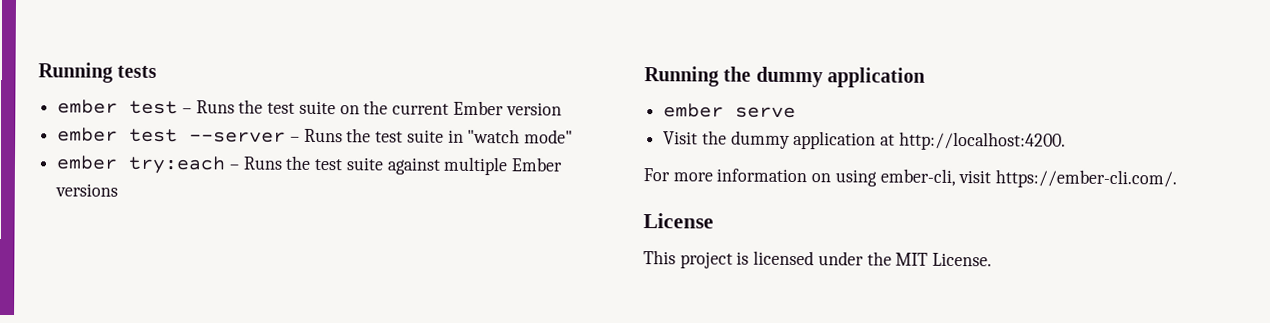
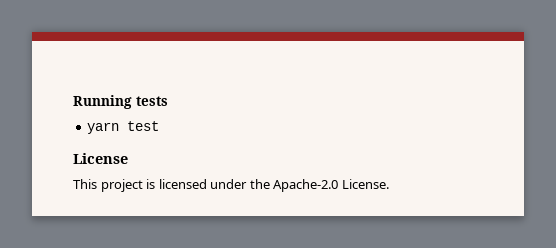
- ember test – Runs the test suite on the current Ember version
- ember test --server – Runs the test suite in "watch mode"
- ember try:each – Runs the test suite against multiple Ember versions
- Running the dummy application
- ember serve
- Visit the dummy application at http://localhost:4200.
- For more information on using ember-cli, visit https://ember-cli.com/.
+ yarn test
- This project is licensed under the MIT License.
+ This project is licensed under the Apache-2.0 License.

